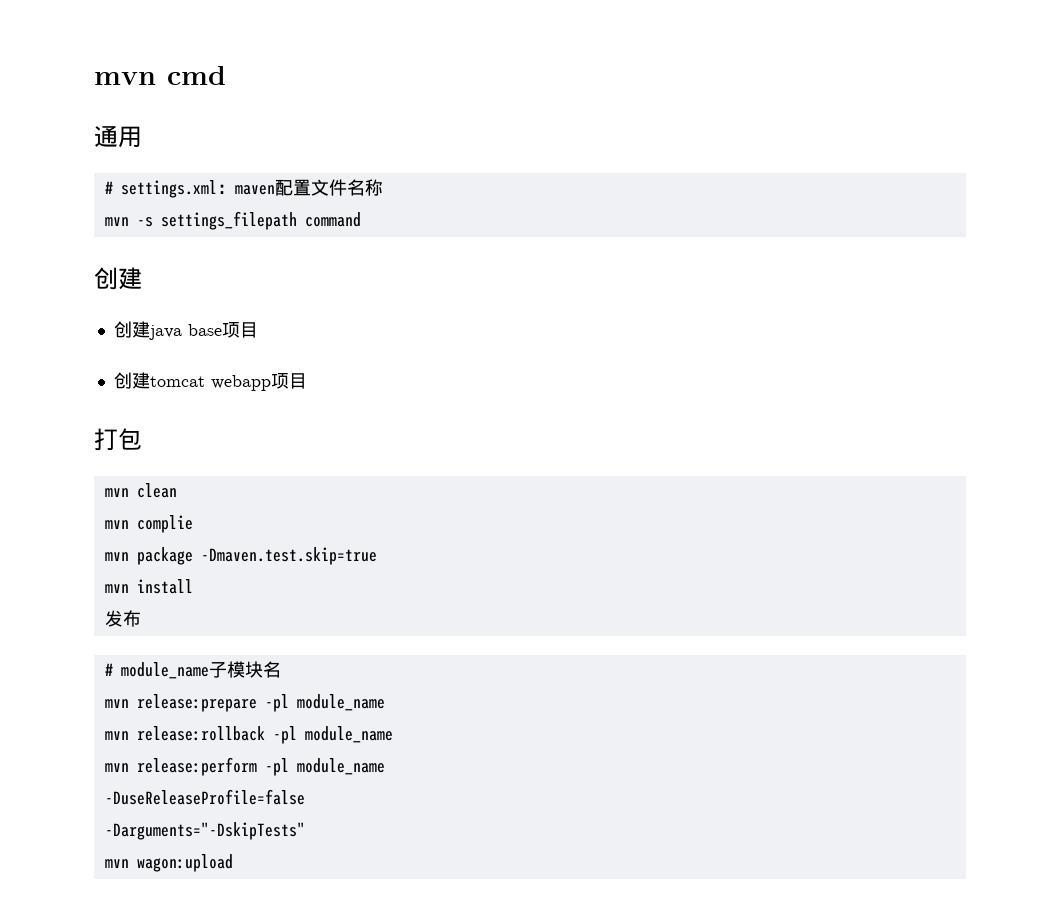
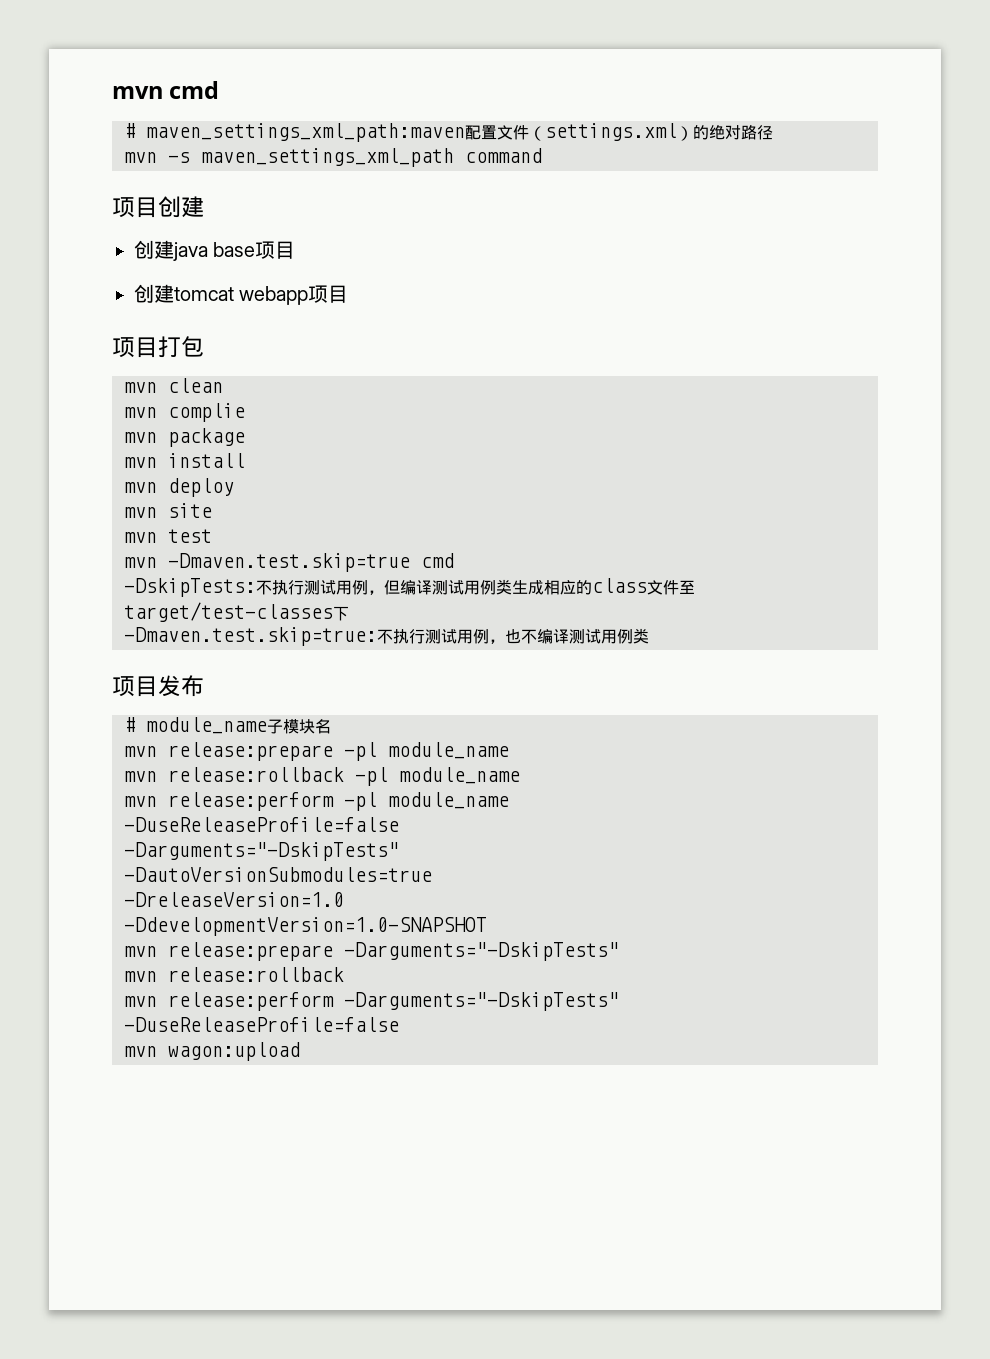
- 通用
- # settings.xml：maven配置文件名称
+ # maven_settings_xml_path:maven配置文件（settings.xml）的绝对路径
- mvn -s settings_filepath command
- 创建
+ mvn -s maven_settings_xml_path command
+ 项目创建
- 打包
+ 项目打包
- mvn package -Dmaven.test.skip=true
+ mvn package
- 发布
+ mvn deploy
+ mvn site
+ mvn test
+ mvn -Dmaven.test.skip=true cmd
+ -DskipTests:不执行测试用例，但编译测试用例类生成相应的class文件至target/test-classes下
+ -Dmaven.test.skip=true:不执行测试用例，也不编译测试用例类
+ 项目发布
+ -DautoVersionSubmodules=true
+ -DreleaseVersion=1.0
+ -DdevelopmentVersion=1.0-SNAPSHOT
+ mvn release:prepare -Darguments="-DskipTests"
+ mvn release:rollback
+ mvn release:perform -Darguments="-DskipTests" -DuseReleaseProfile=false

